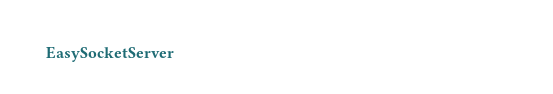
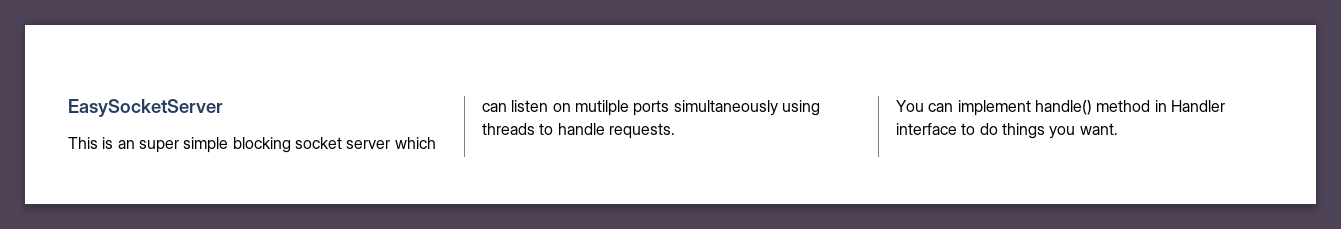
+ This is an super simple blocking socket server which can listen on mutilple ports simultaneously using threads to handle requests.
+ You can implement handle() method in Handler interface to do things you want.

